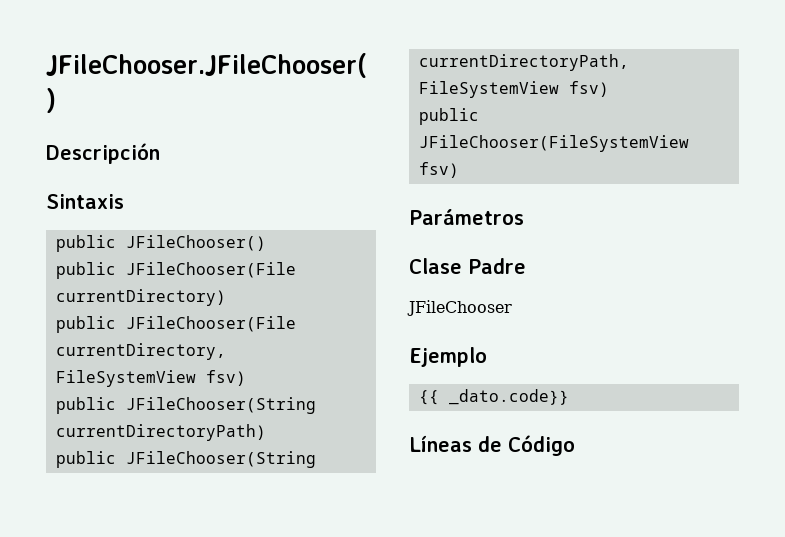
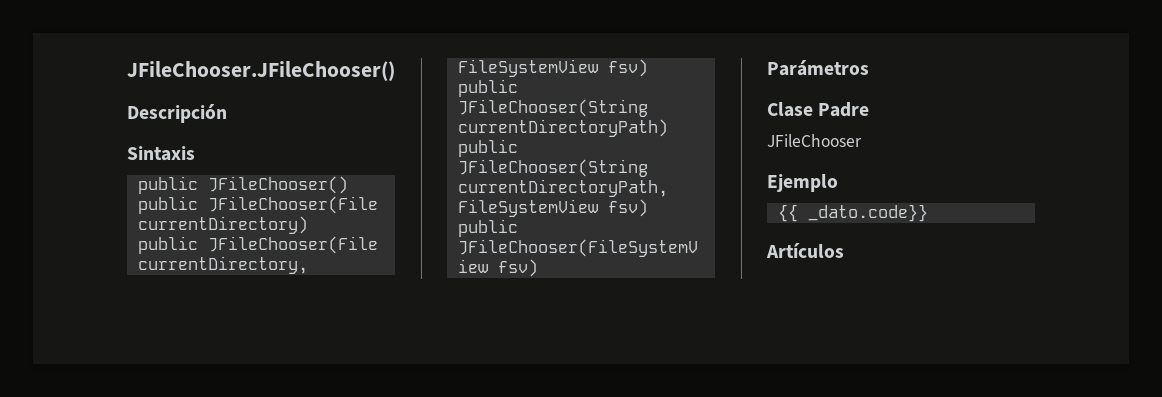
- Líneas de Código
+ Artículos

